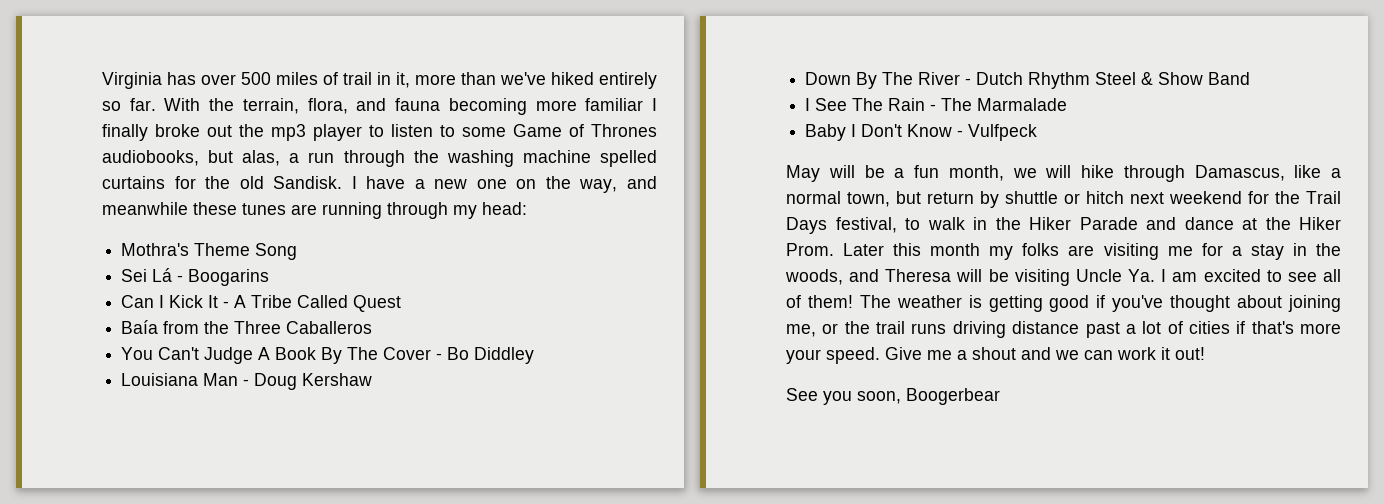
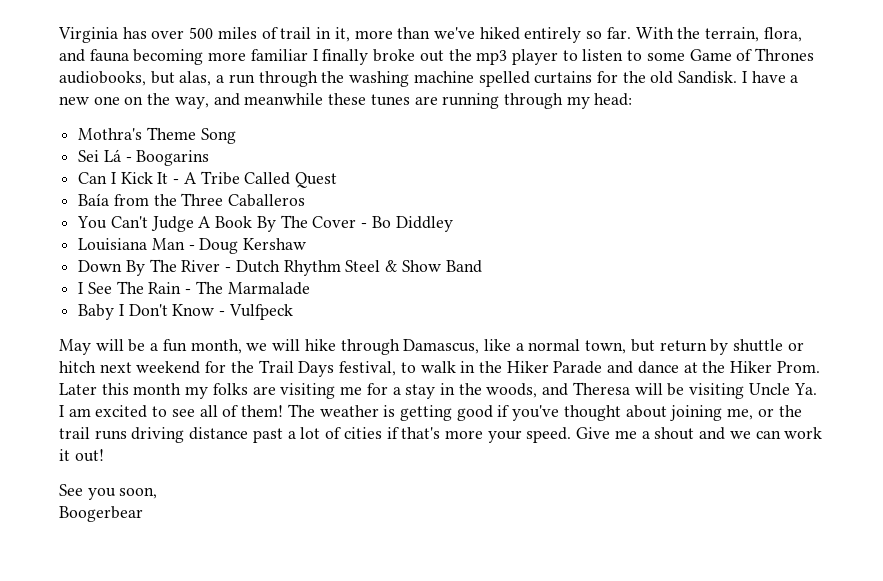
- See you soon, Boogerbear
+ See you soon,
+ Boogerbear

